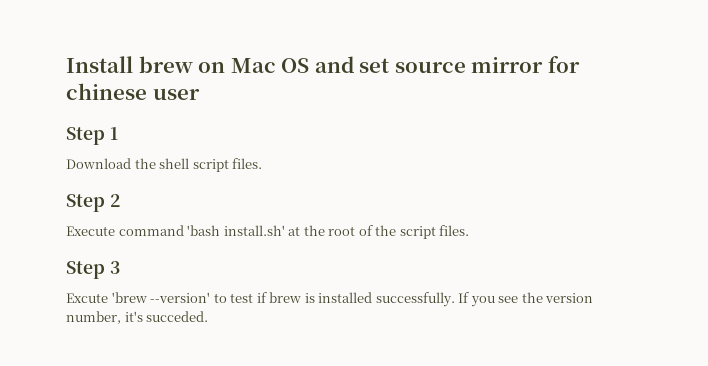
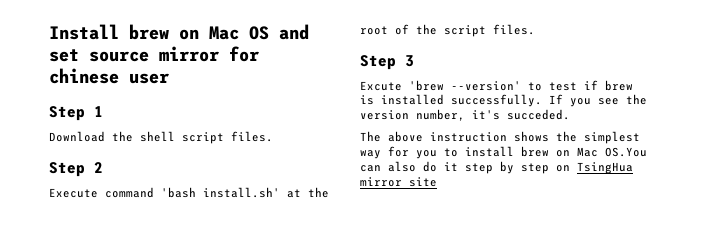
+ The above instruction shows the simplest way for you to install brew on Mac OS.You can also do it step by step on TsingHua mirror site

